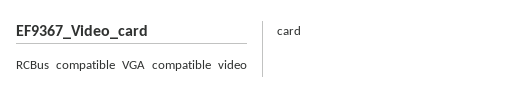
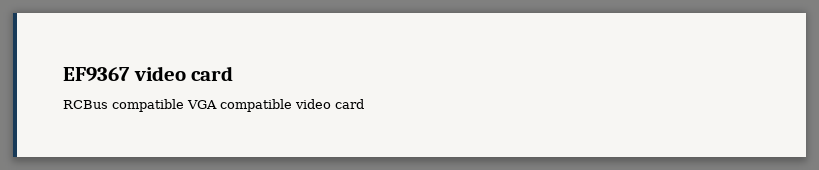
- EF9367_Video_card
+ EF9367 video card

